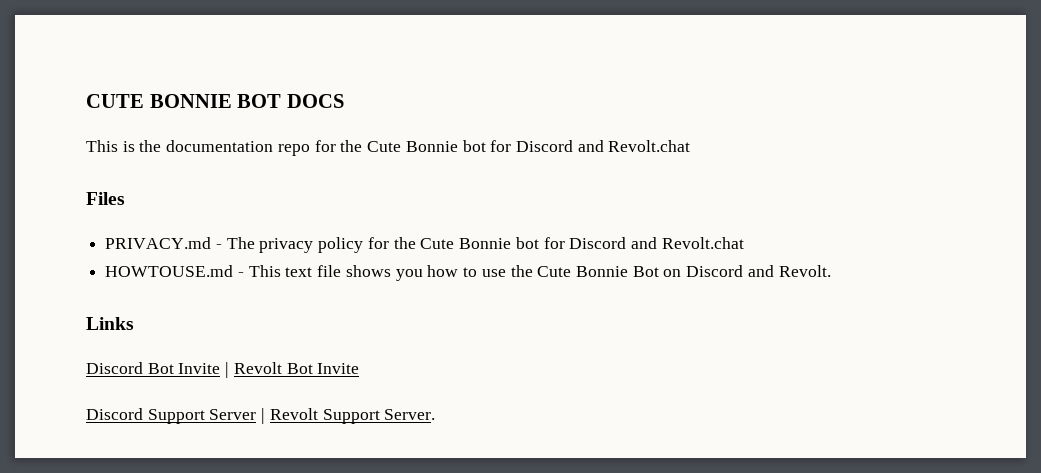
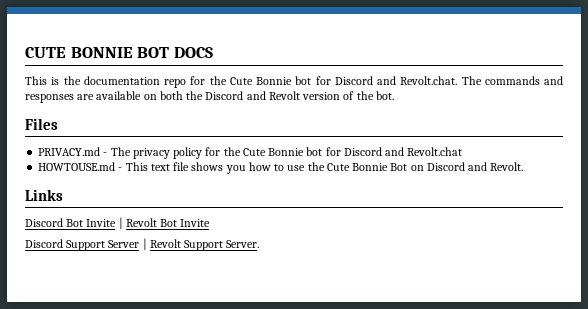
- This is the documentation repo for the Cute Bonnie bot for Discord and Revolt.chat
+ This is the documentation repo for the Cute Bonnie bot for Discord and Revolt.chat. The commands and responses are available on both the Discord and Revolt version of the bot.

